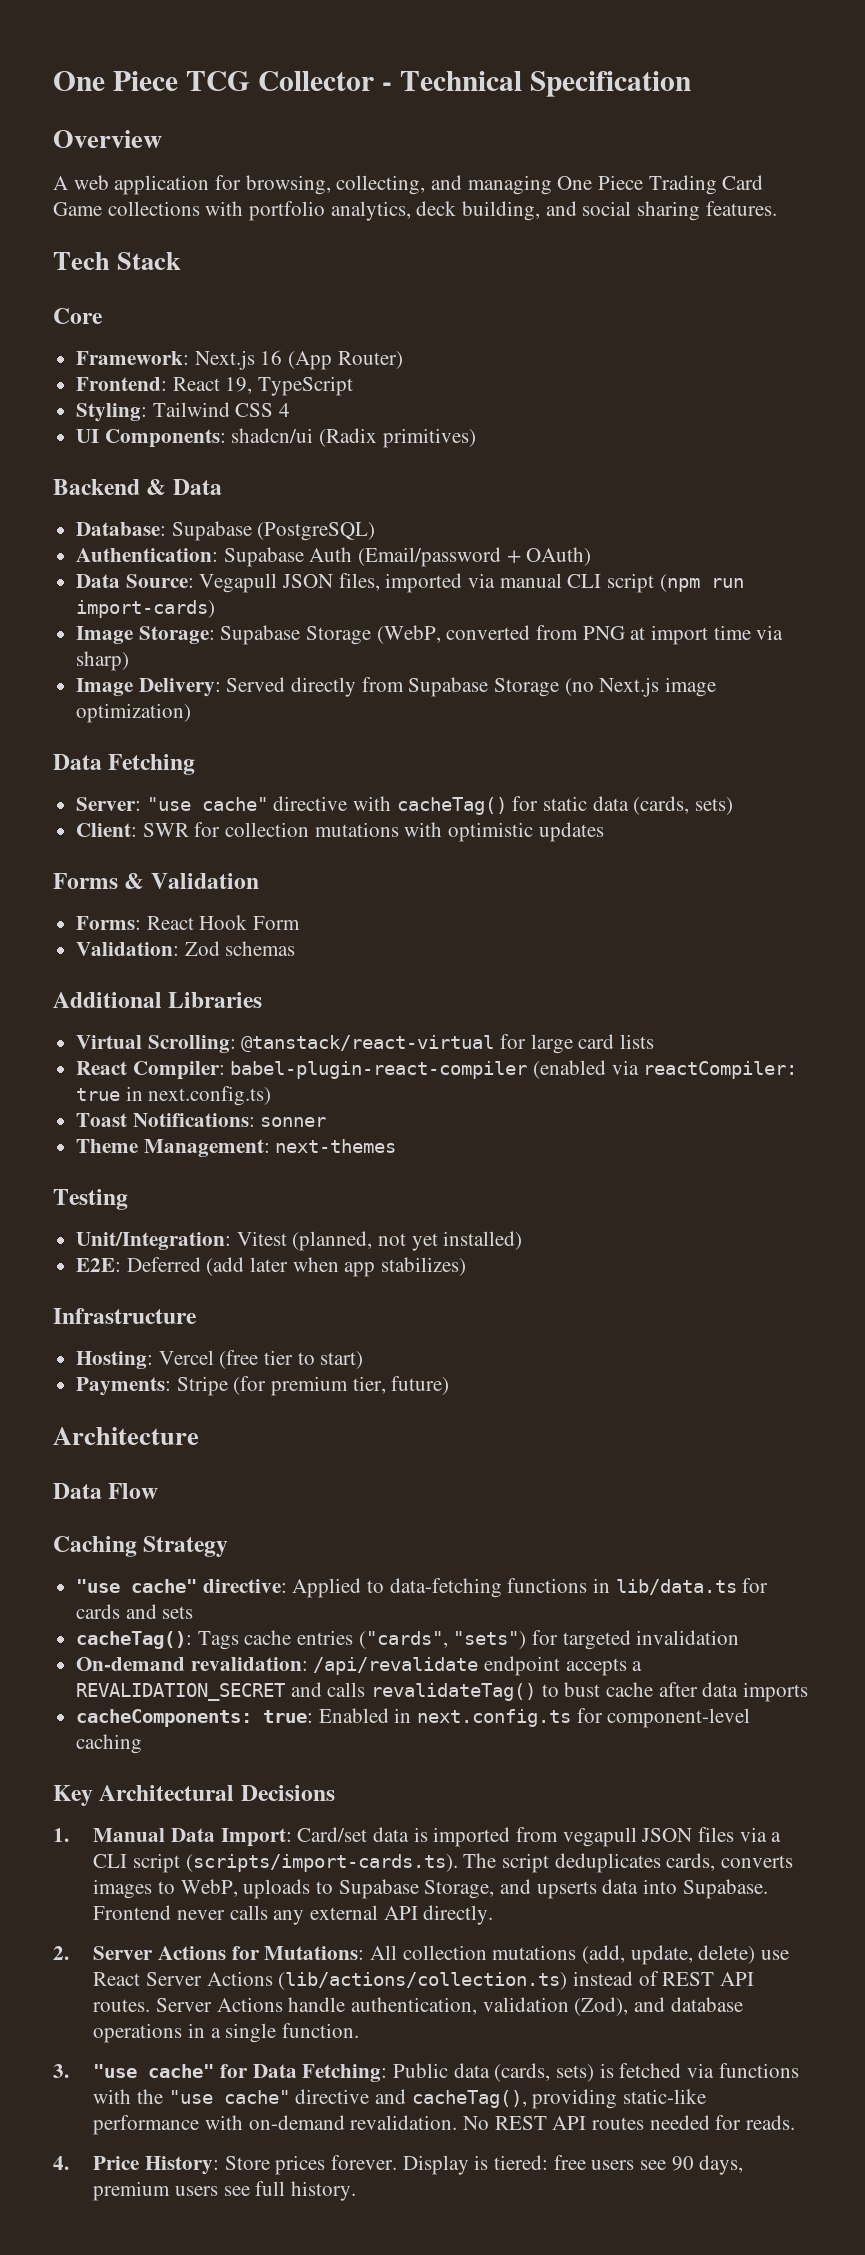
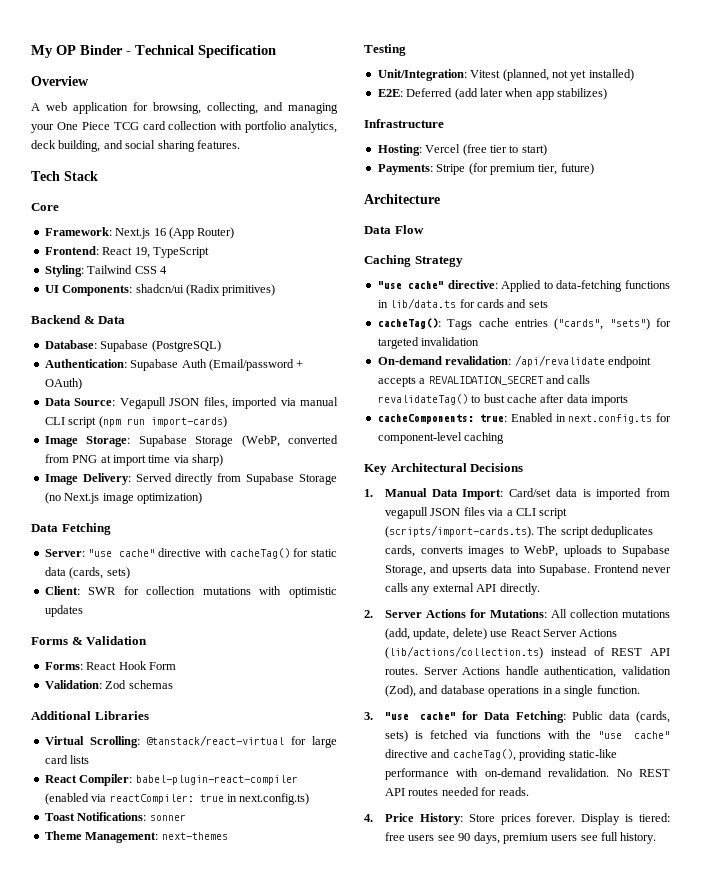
- One Piece TCG Collector - Technical Specification
+ My OP Binder - Technical Specification
- A web application for browsing, collecting, and managing One Piece Trading Card Game collections with portfolio analytics, deck building, and social sharing features.
+ A web application for browsing, collecting, and managing your One Piece TCG card collection with portfolio analytics, deck building, and social sharing features.

